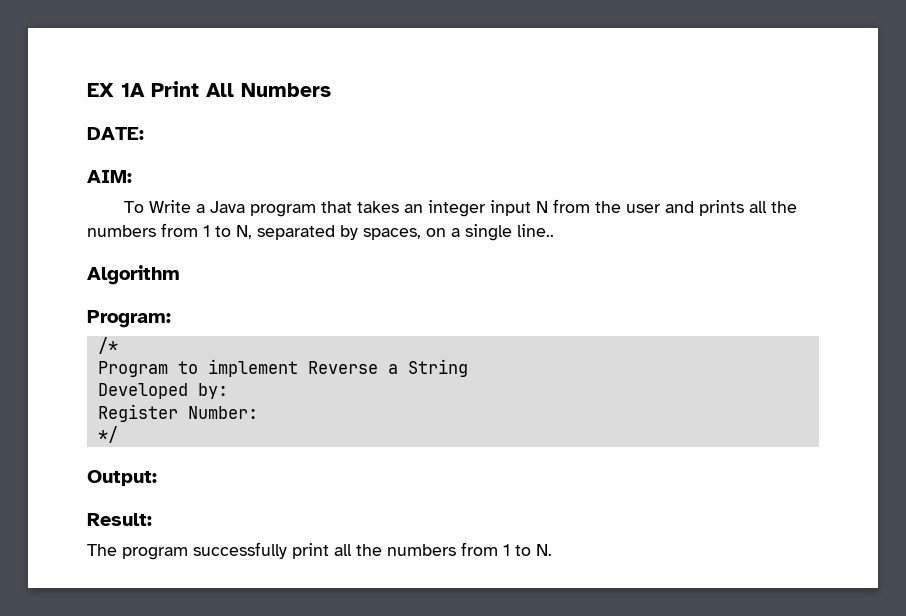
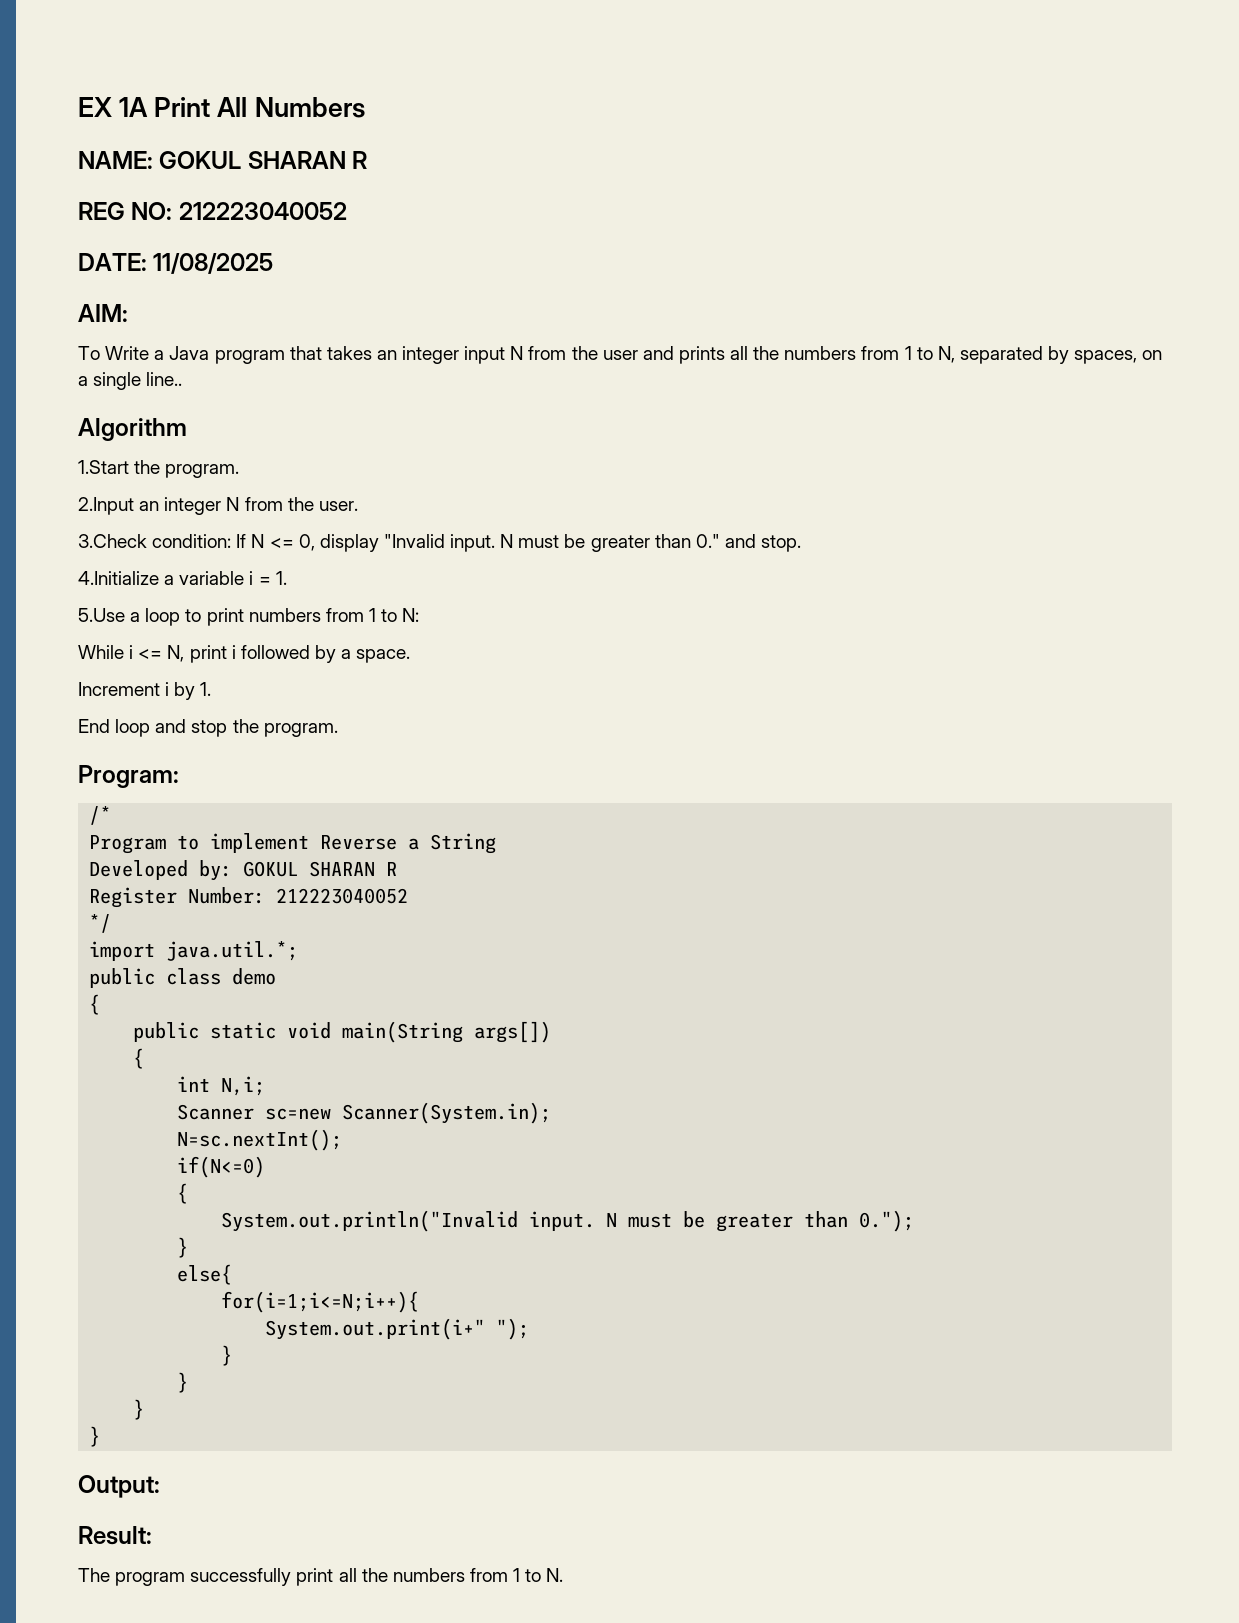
+ NAME: GOKUL SHARAN R
+ REG NO: 212223040052
- DATE:
+ DATE: 11/08/2025
+ 1.Start the program.
+ 2.Input an integer N from the user.
+ 3.Check condition: If N <= 0, display "Invalid input. N must be greater than 0." and stop.
+ 4.Initialize a variable i = 1.
+ 5.Use a loop to print numbers from 1 to N:
+ While i <= N, print i followed by a space.
+ Increment i by 1.
+ End loop and stop the program.
- Developed by:
+ Developed by: GOKUL SHARAN R
- Register Number:
+ Register Number: 212223040052
+ import java.util.*;
+ public class demo
+ {
+ public static void main(String args[])
+ {
+ int N,i;
+ Scanner sc=new Scanner(System.in);
+ N=sc.nextInt();
+ if(N<=0)
+ {
+ System.out.println("Invalid input. N must be greater than 0.");
+ }
+ else{
+ for(i=1;i<=N;i++){
+ System.out.print(i+" ");
+ }
+ }
+ }
+ }

